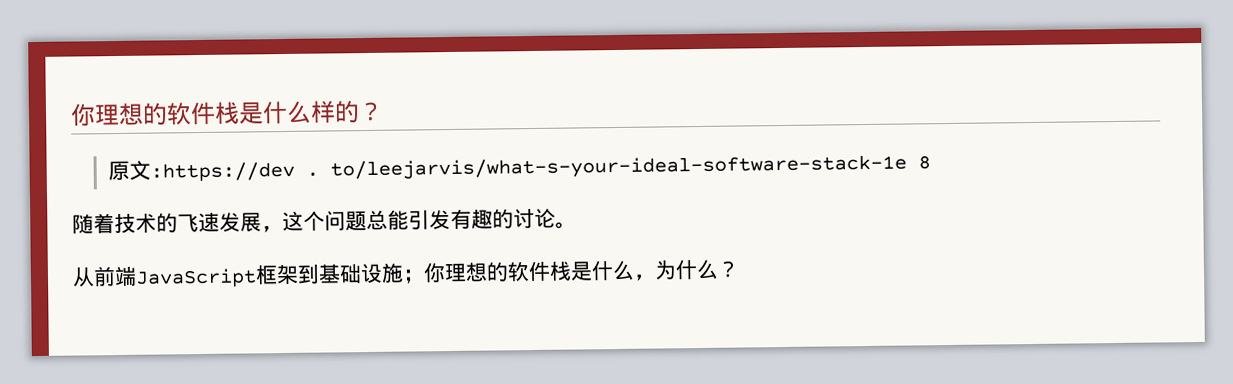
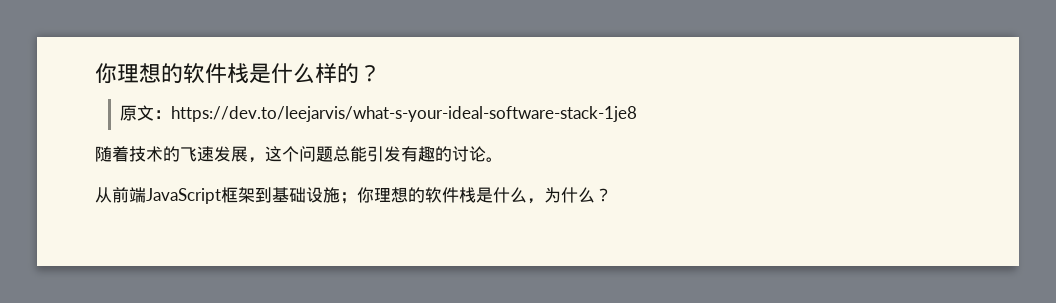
- 原文:https://dev . to/leejarvis/what-s-your-ideal-software-stack-1e 8
+ 原文：https://dev.to/leejarvis/what-s-your-ideal-software-stack-1je8

